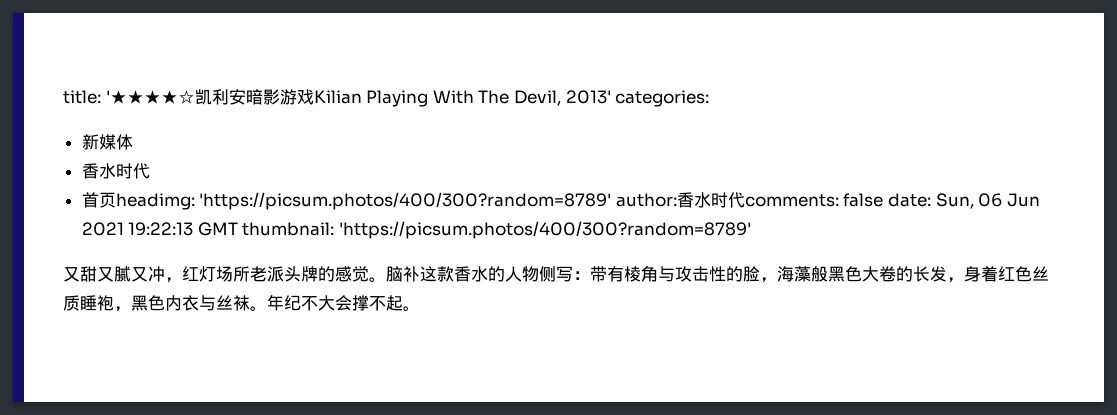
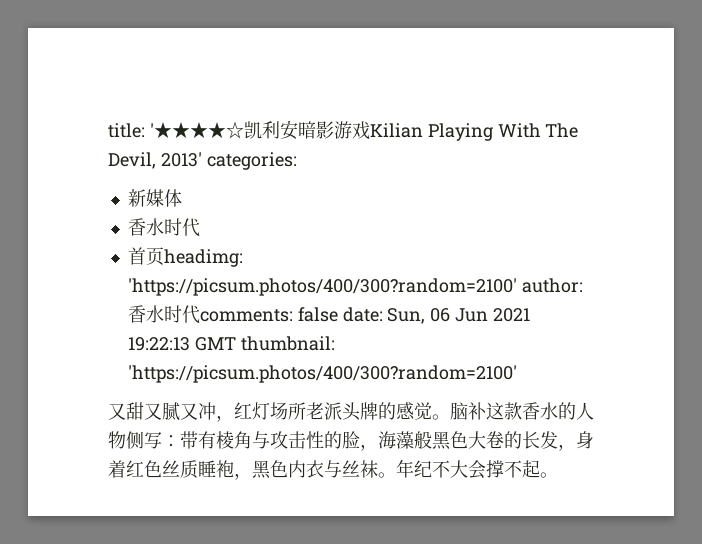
- 首页headimg: 'https://picsum.photos/400/300?random=8789' author:香水时代comments: false date: Sun, 06 Jun 2021 19:22:13 GMT thumbnail: 'https://picsum.photos/400/300?random=8789'
+ 首页headimg: 'https://picsum.photos/400/300?random=2100' author:香水时代comments: false date: Sun, 06 Jun 2021 19:22:13 GMT thumbnail: 'https://picsum.photos/400/300?random=2100'

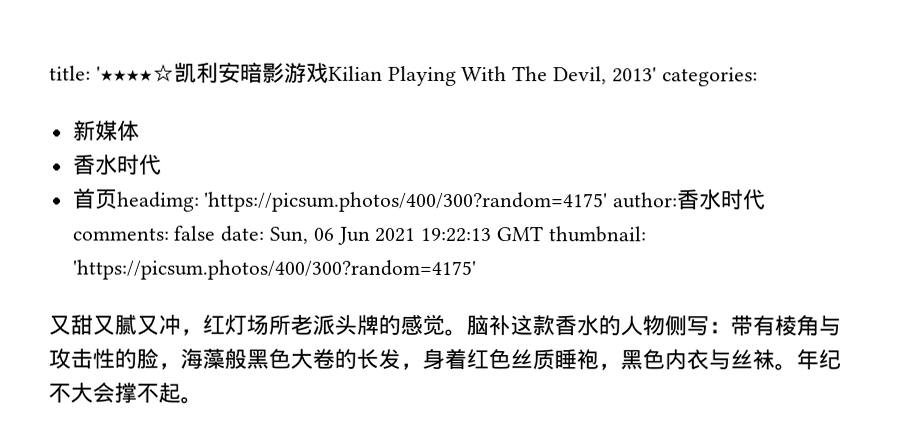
- 首页headimg: 'https://picsum.photos/400/300?random=2100' author:香水时代comments: false date: Sun, 06 Jun 2021 19:22:13 GMT thumbnail: 'https://picsum.photos/400/300?random=2100'
+ 首页headimg: 'https://picsum.photos/400/300?random=4175' author:香水时代comments: false date: Sun, 06 Jun 2021 19:22:13 GMT thumbnail: 'https://picsum.photos/400/300?random=4175'

